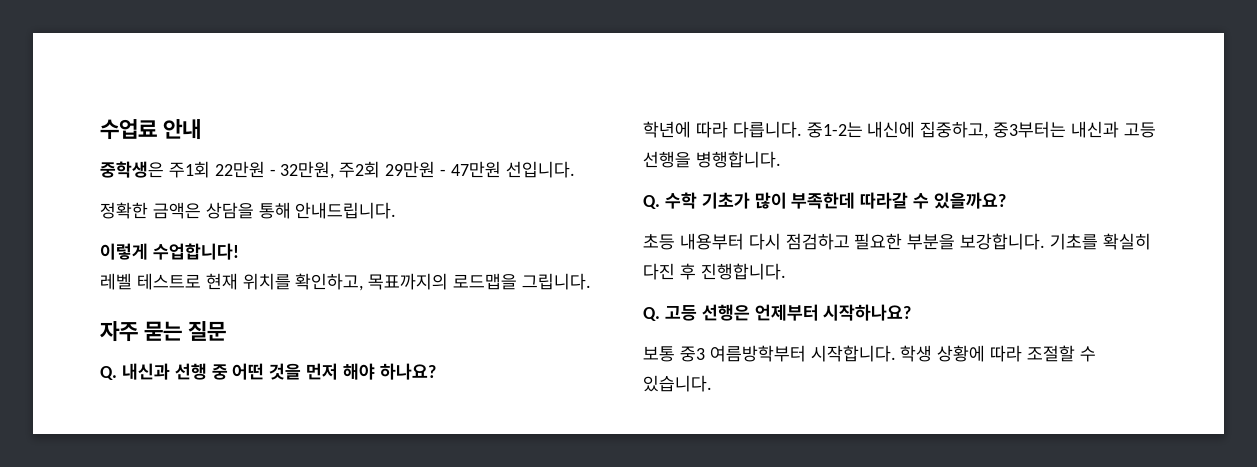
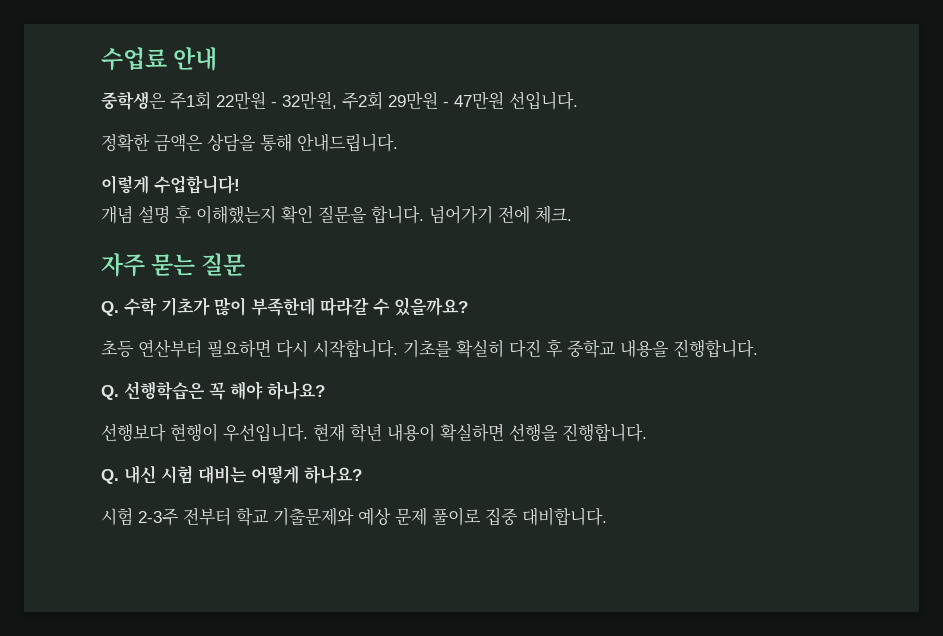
- 레벨 테스트로 현재 위치를 확인하고, 목표까지의 로드맵을 그립니다.
+ 개념 설명 후 이해했는지 확인 질문을 합니다. 넘어가기 전에 체크.
  자주 묻는 질문
- Q. 내신과 선행 중 어떤 것을 먼저 해야 하나요?
- 학년에 따라 다릅니다. 중1-2는 내신에 집중하고, 중3부터는 내신과 고등 선행을 병행합니다.
- 초등 내용부터 다시 점검하고 필요한 부분을 보강합니다.
+ 초등 연산부터 필요하면 다시 시작합니다.
- 기초를 확실히 다진 후 진행합니다.
- Q. 고등 선행은 언제부터 시작하나요?
- 보통 중3 여름방학부터 시작합니다. 학생 상황에 따라 조절할 수 있습니다.
+ 기초를 확실히 다진 후 중학교 내용을 진행합니다.
+ Q. 선행학습은 꼭 해야 하나요?
+ 선행보다 현행이 우선입니다. 현재 학년 내용이 확실하면 선행을 진행합니다.
+ Q. 내신 시험 대비는 어떻게 하나요?
+ 시험 2-3주 전부터 학교 기출문제와 예상 문제 풀이로 집중 대비합니다.

